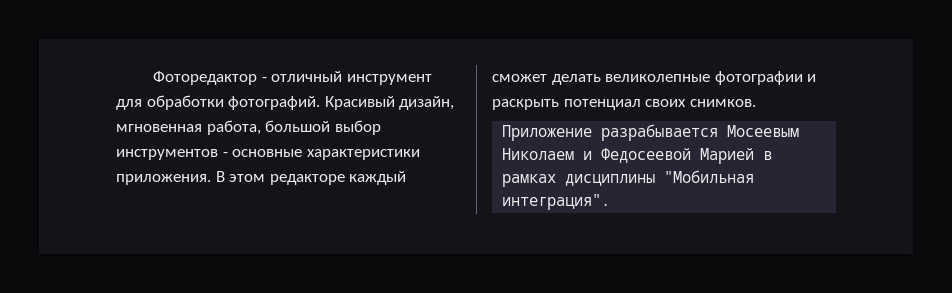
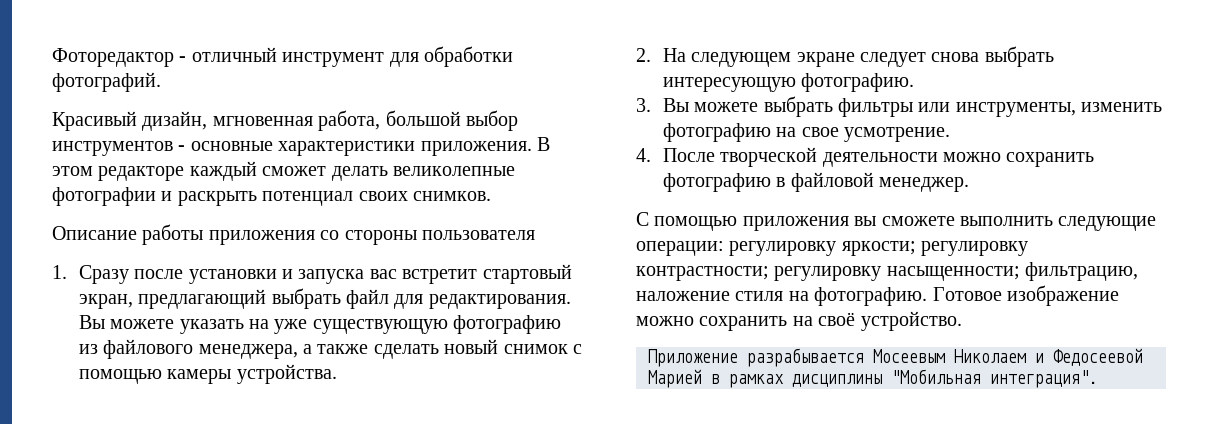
- Фоторедактор - отличный инструмент для обработки фотографий. Красивый дизайн, мгновенная работа, большой выбор инструментов - основные характеристики приложения.
+ Фоторедактор - отличный инструмент для обработки фотографий.
+ Красивый дизайн, мгновенная работа, большой выбор инструментов - основные характеристики приложения.
+ Описание работы приложения со стороны пользователя
+ 1. Сразу после установки и запуска вас встретит стартовый экран, предлагающий выбрать файл для редактирования. Вы можете указать на уже существующую фотографию из файлового менеджера, а также сделать новый снимок с помощью камеры устройства.
+ 2. На следующем экране следует снова выбрать интересующую фотографию.
+ 3. Вы можете выбрать фильтры или инструменты, изменить фотографию на свое усмотрение.
+ 4. После творческой деятельности можно сохранить фотографию в файловой менеджер.
+ С помощью приложения вы сможете выполнить следующие операции: регулировку яркости; регулировку контрастности; регулировку насыщенности; фильтрацию, наложение стиля на фотографию. Готовое изображение можно сохранить на своё устройство.

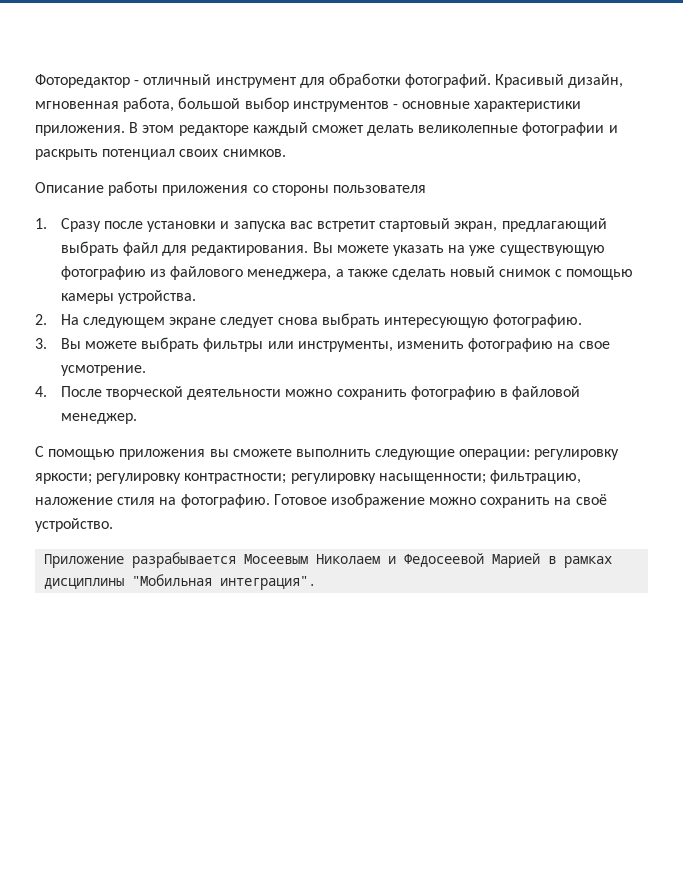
- Фоторедактор - отличный инструмент для обработки фотографий.
- Красивый дизайн, мгновенная работа, большой выбор инструментов - основные характеристики приложения.
+ Фоторедактор - отличный инструмент для обработки фотографий. Красивый дизайн, мгновенная работа, большой выбор инструментов - основные характеристики приложения.

